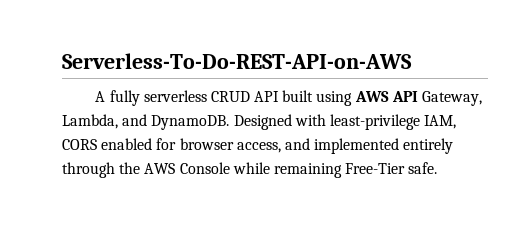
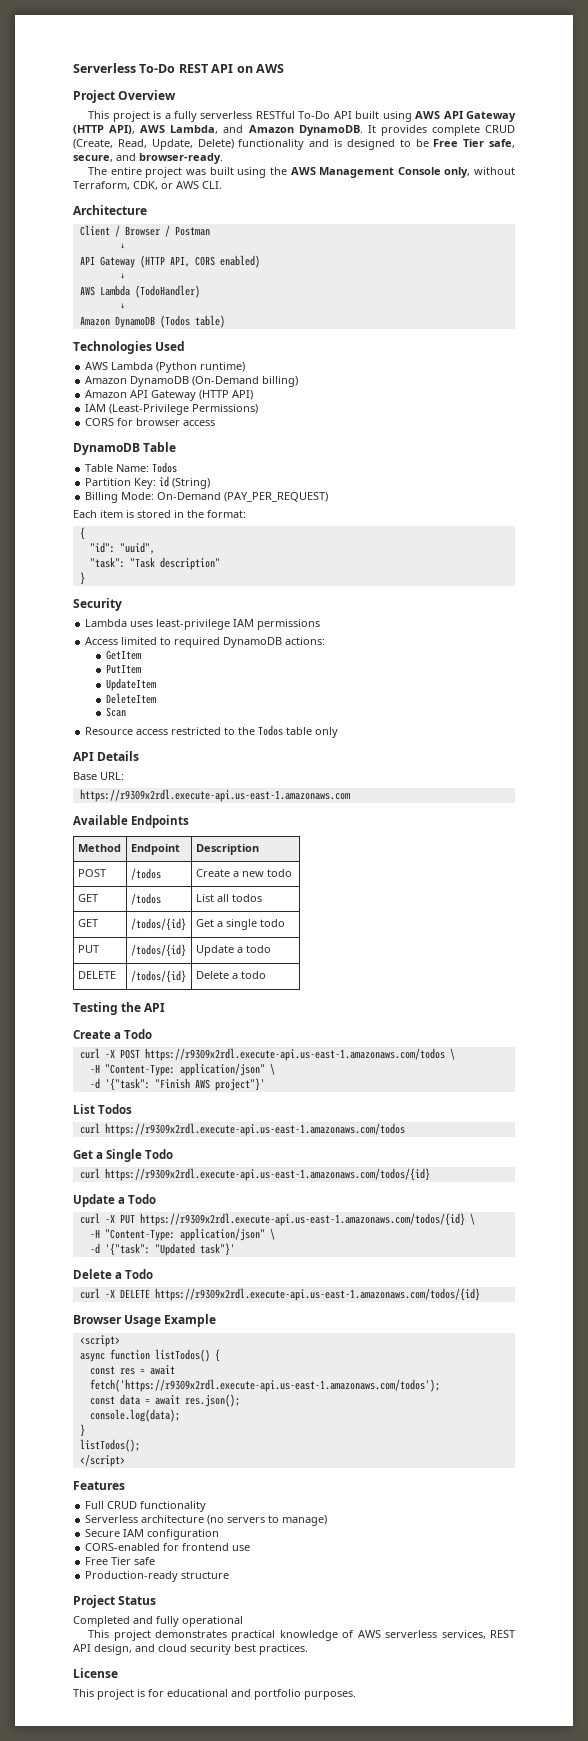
- Serverless-To-Do-REST-API-on-AWS
- A fully serverless CRUD API built using AWS API Gateway, Lambda, and DynamoDB. Designed with least-privilege IAM, CORS enabled for browser access, and implemented entirely through the AWS Console while remaining Free-Tier safe.
+ Serverless To-Do REST API on AWS
+ Project Overview
+ This project is a fully serverless RESTful To-Do API built using AWS API Gateway (HTTP API), AWS Lambda, and Amazon DynamoDB. It provides complete CRUD (Create, Read, Update, Delete) functionality and is designed to be Free Tier safe, secure, and browser-ready.
+ The entire project was built using the AWS Management Console only, without Terraform, CDK, or AWS CLI.
+ Architecture
+ Client / Browser / Postman
+ ↓
+ API Gateway (HTTP API, CORS enabled)
+ ↓
+ AWS Lambda (TodoHandler)
+ ↓
+ Amazon DynamoDB (Todos table)
+ Technologies Used
+ AWS Lambda (Python runtime)
+ Amazon DynamoDB (On-Demand billing)
+ Amazon API Gateway (HTTP API)
+ IAM (Least-Privilege Permissions)
+ CORS for browser access
+ DynamoDB Table
+ Table Name: Todos
+ Partition Key: id (String)
+ Billing Mode: On-Demand (PAY_PER_REQUEST)
+ Each item is stored in the format:
+ {
+ "id": "uuid",
+ "task": "Task description"
+ }
+ Security
+ Lambda uses least-privilege IAM permissions
+ Access limited to required DynamoDB actions:
+ GetItem
+ PutItem
+ UpdateItem
+ DeleteItem
+ Scan
+ Resource access restricted to the Todos table only
+ API Details
+ Base URL:
+ https://r9309x2rdl.execute-api.us-east-1.amazonaws.com
+ Available Endpoints
+ Method | Endpoint | Description
+ POST | /todos | Create a new todo
+ GET | /todos | List all todos
+ GET | /todos/{id} | Get a single todo
+ PUT | /todos/{id} | Update a todo
+ DELETE | /todos/{id} | Delete a todo
+ Testing the API
+ Create a Todo
+ curl -X POST https://r9309x2rdl.execute-api.us-east-1.amazonaws.com/todos \
+ -H "Content-Type: application/json" \
+ -d '{"task": "Finish AWS project"}'
+ List Todos
+ curl https://r9309x2rdl.execute-api.us-east-1.amazonaws.com/todos
+ Get a Single Todo
+ curl https://r9309x2rdl.execute-api.us-east-1.amazonaws.com/todos/{id}
+ Update a Todo
+ curl -X PUT https://r9309x2rdl.execute-api.us-east-1.amazonaws.com/todos/{id} \
+ -H "Content-Type: application/json" \
+ -d '{"task": "Updated task"}'
+ Delete a Todo
+ curl -X DELETE https://r9309x2rdl.execute-api.us-east-1.amazonaws.com/todos/{id}
+ Browser Usage Example
+ <script>
+ async function listTodos() {
+ const res = await fetch('https://r9309x2rdl.execute-api.us-east-1.amazonaws.com/todos');
+ const data = await res.json();
+ console.log(data);
+ }
+ listTodos();
+ </script>
+ Features
+ Full CRUD functionality
+ Serverless architecture (no servers to manage)
+ Secure IAM configuration
+ CORS-enabled for frontend use
+ Free Tier safe
+ Production-ready structure
+ Project Status
+ Completed and fully operational
+ This project demonstrates practical knowledge of AWS serverless services, REST API design, and cloud security best practices.
+ License
+ This project is for educational and portfolio purposes.

